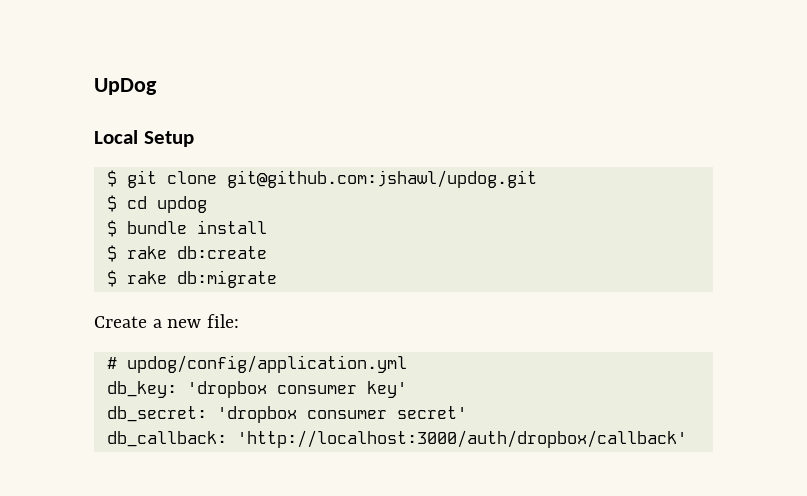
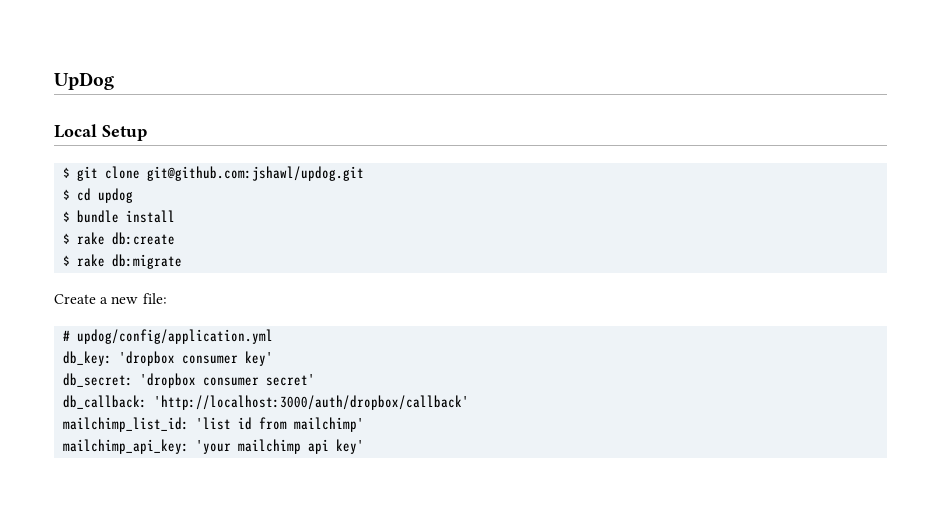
+ mailchimp_list_id: 'list id from mailchimp'
+ mailchimp_api_key: 'your mailchimp api key'

